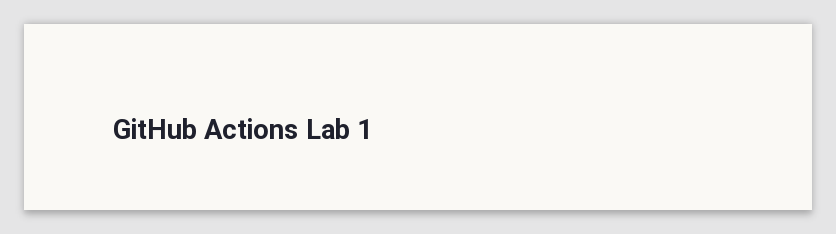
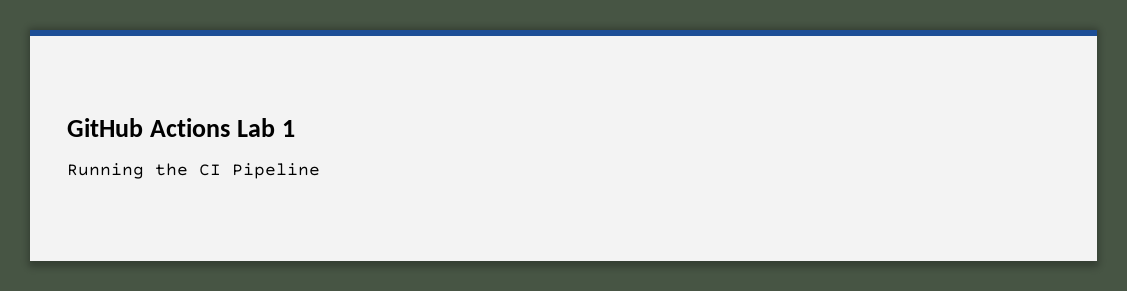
+ Running the CI Pipeline

